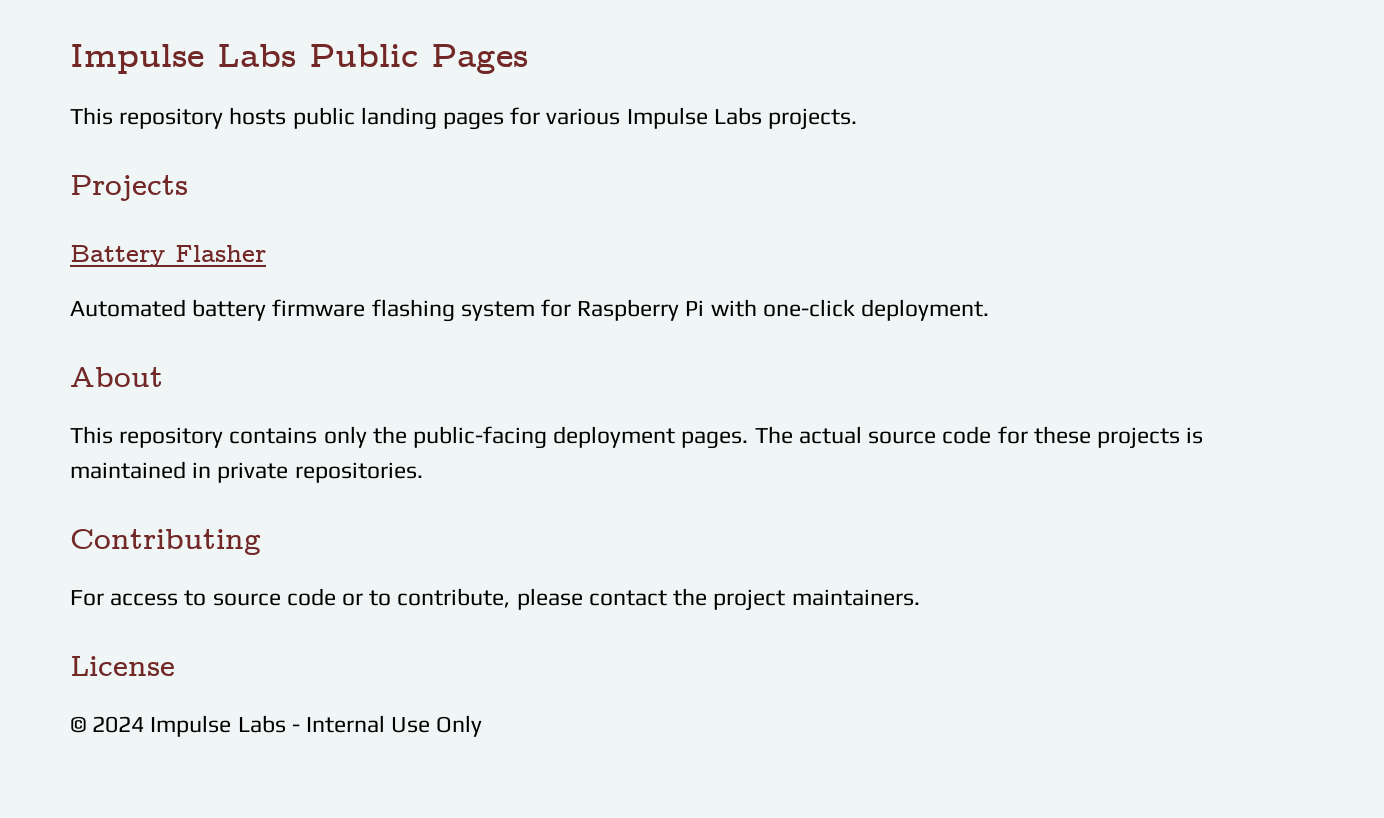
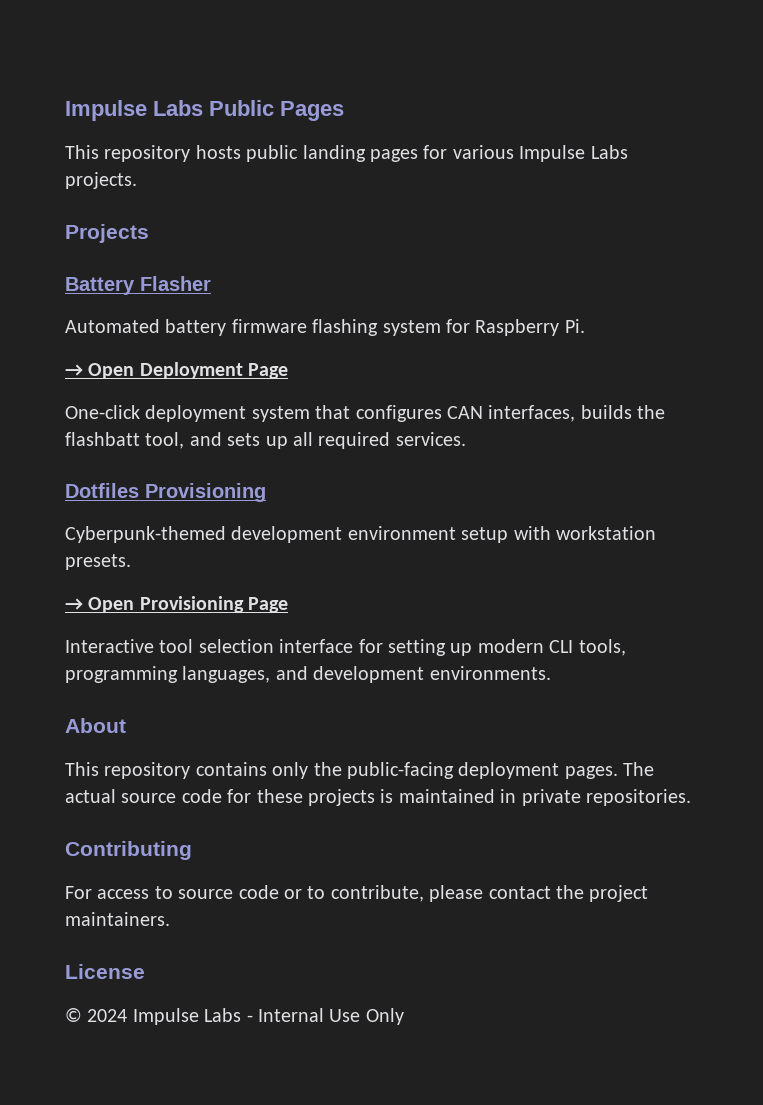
- Automated battery firmware flashing system for Raspberry Pi with one-click deployment.
+ Automated battery firmware flashing system for Raspberry Pi.
+ → Open Deployment Page
+ One-click deployment system that configures CAN interfaces, builds the flashbatt tool, and sets up all required services.
+ Dotfiles Provisioning
+ Cyberpunk-themed development environment setup with workstation presets.
+ → Open Provisioning Page
+ Interactive tool selection interface for setting up modern CLI tools, programming languages, and development environments.

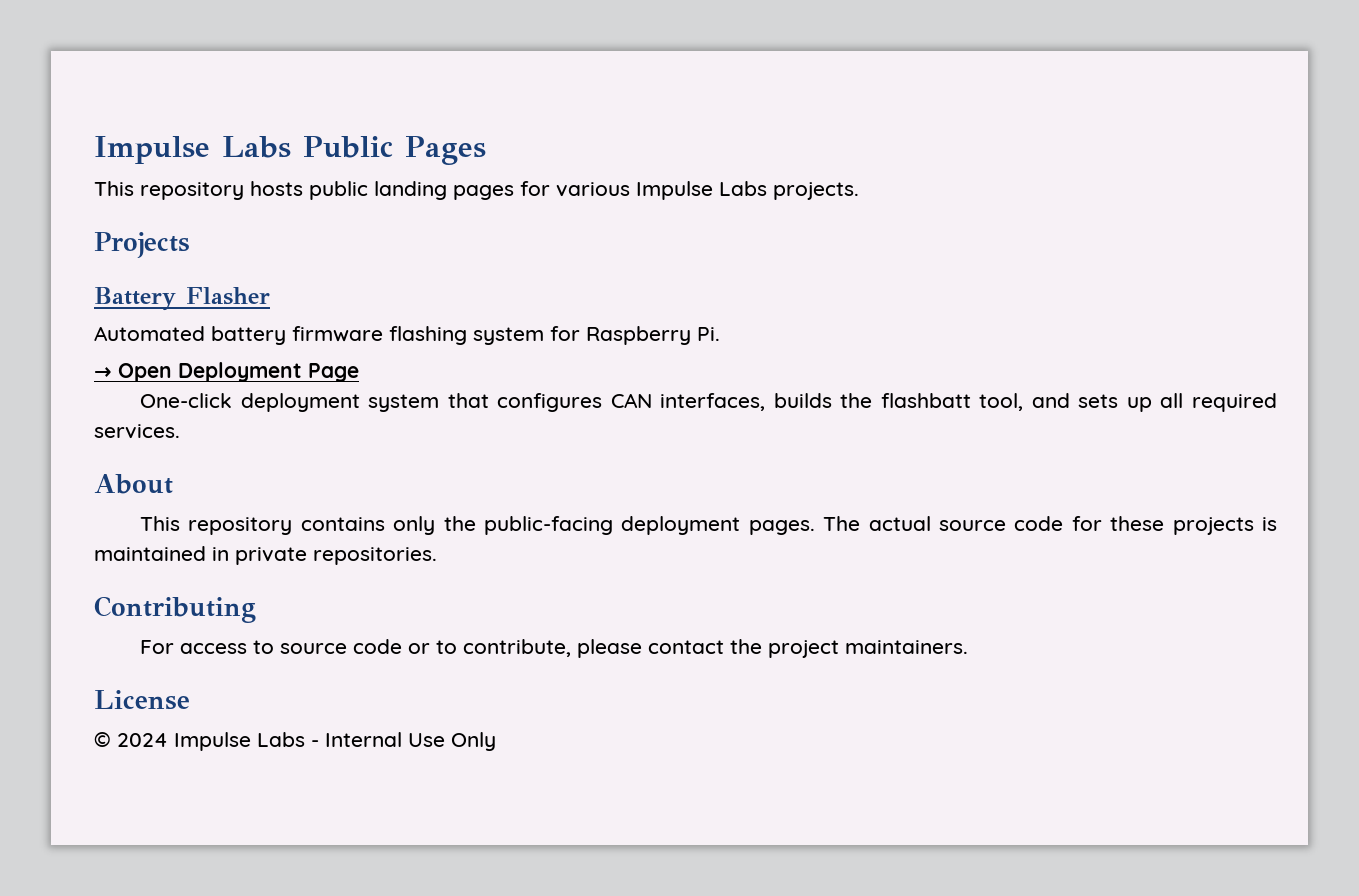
- Dotfiles Provisioning
- Cyberpunk-themed development environment setup with workstation presets.
- → Open Provisioning Page
- Interactive tool selection interface for setting up modern CLI tools, programming languages, and development environments.

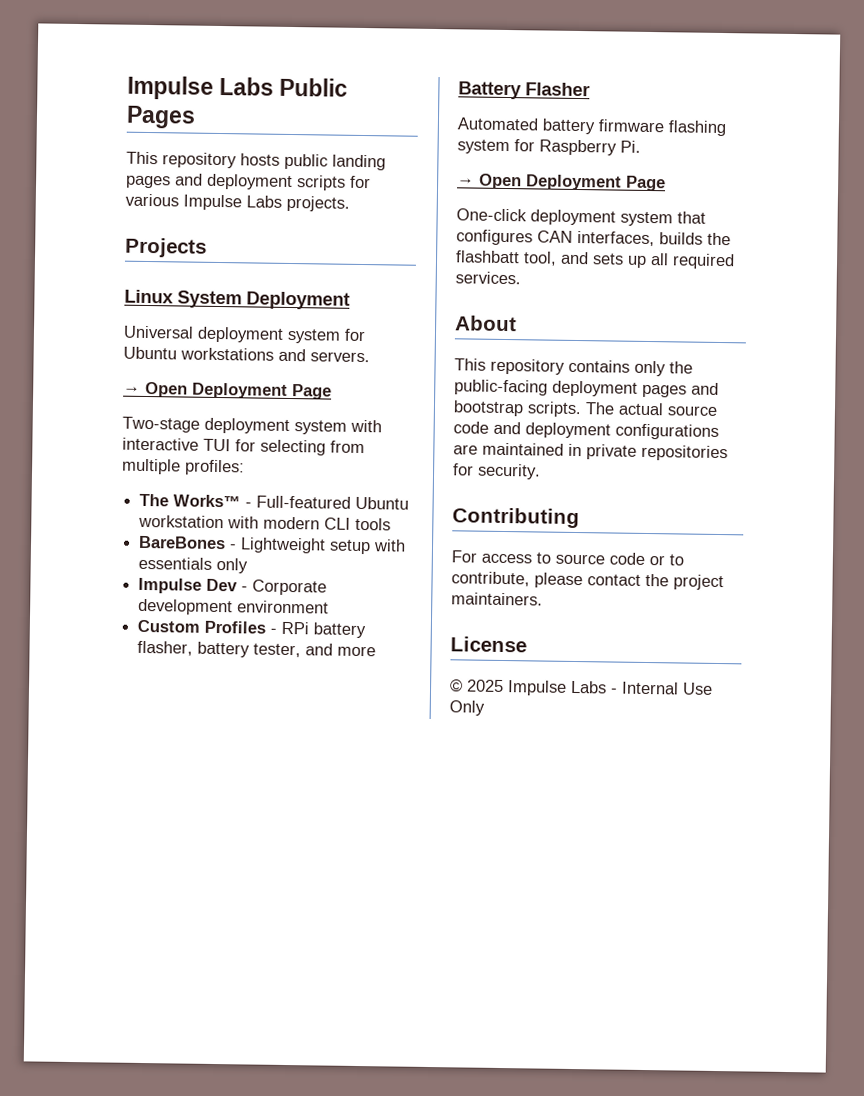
- This repository hosts public landing pages for various Impulse Labs projects.
+ This repository hosts public landing pages and deployment scripts for various Impulse Labs projects.
+ Linux System Deployment
+ Universal deployment system for Ubuntu workstations and servers.
+ → Open Deployment Page
+ Two-stage deployment system with interactive TUI for selecting from multiple profiles:
+ The Works™ - Full-featured Ubuntu workstation with modern CLI tools
+ BareBones - Lightweight setup with essentials only
+ Impulse Dev - Corporate development environment
+ Custom Profiles - RPi battery flasher, battery tester, and more
- This repository contains only the public-facing deployment pages. The actual source code for these projects is maintained in private repositories.
+ This repository contains only the public-facing deployment pages and bootstrap scripts. The actual source code and deployment configurations are maintained in private repositories for security.
- © 2024 Impulse Labs - Internal Use Only
+ © 2025 Impulse Labs - Internal Use Only

